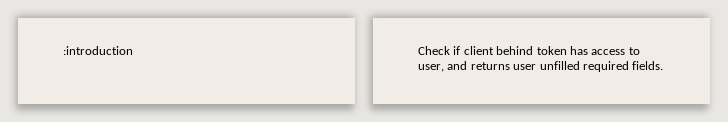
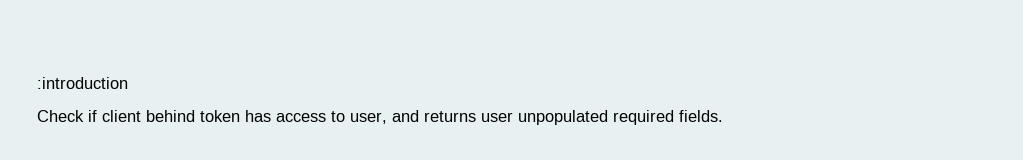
- Check if client behind token has access to user, and returns user unfilled required fields.
+ Check if client behind token has access to user, and returns user unpopulated required fields.

